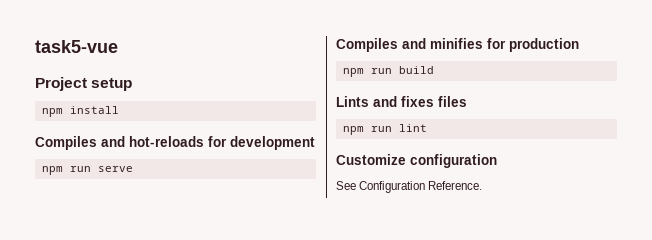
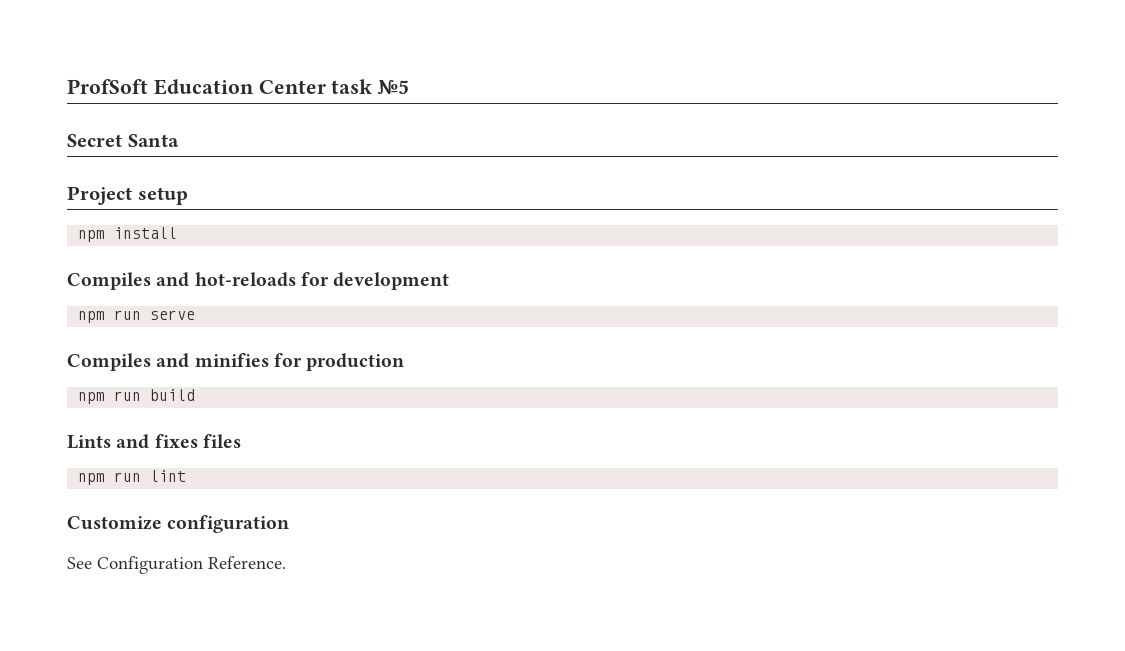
- task5-vue
+ ProfSoft Education Center task №5
+ Secret Santa

